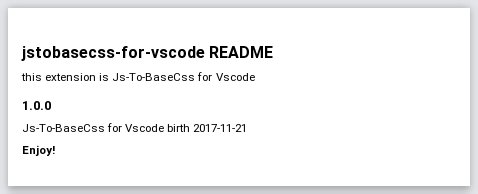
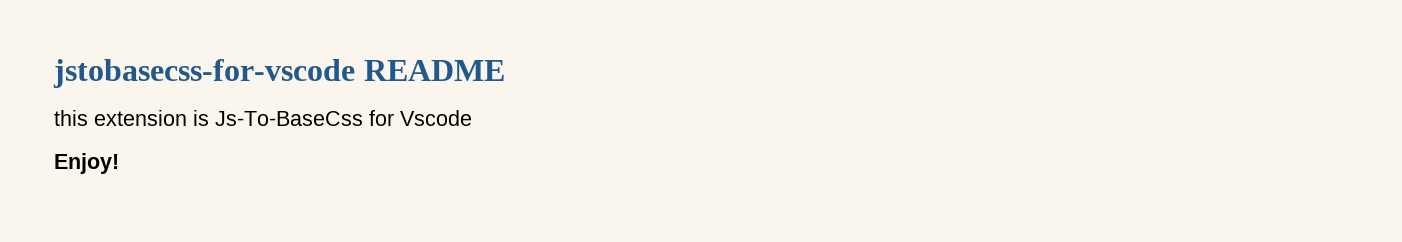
- 1.0.0
- Js-To-BaseCss for Vscode birth 2017-11-21

